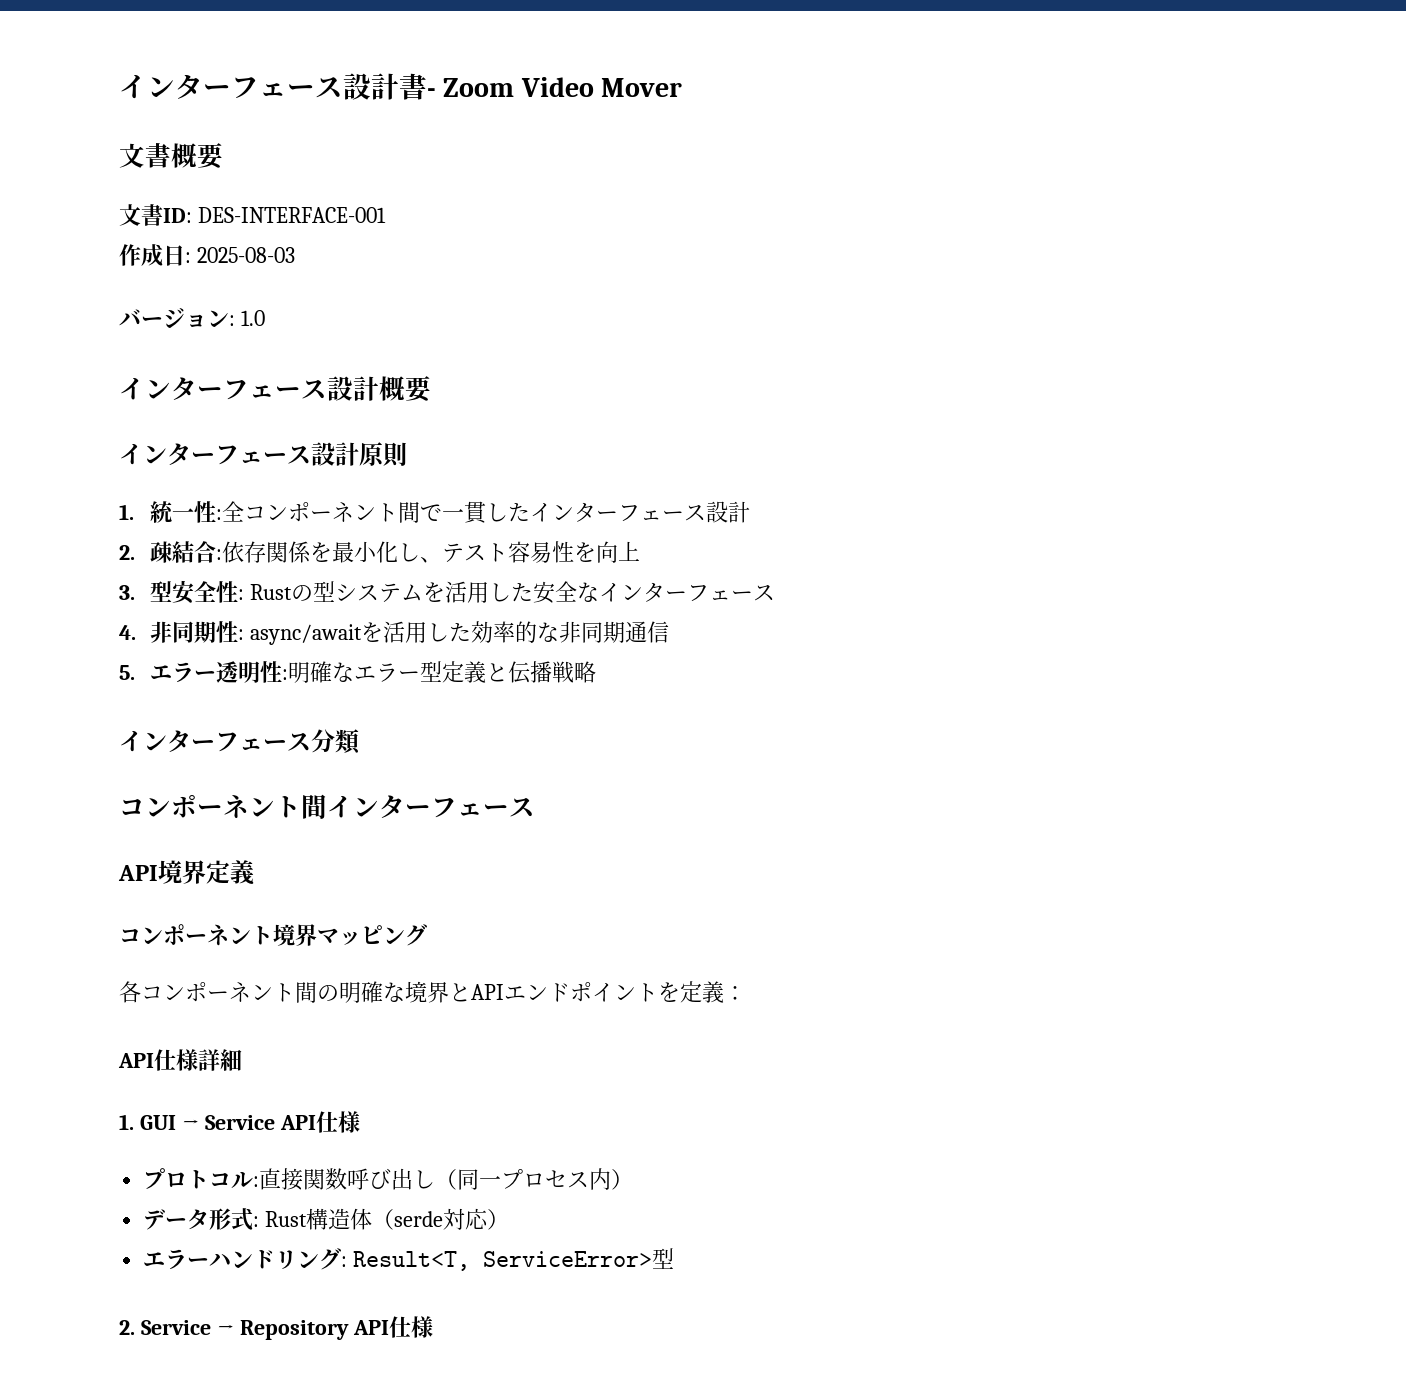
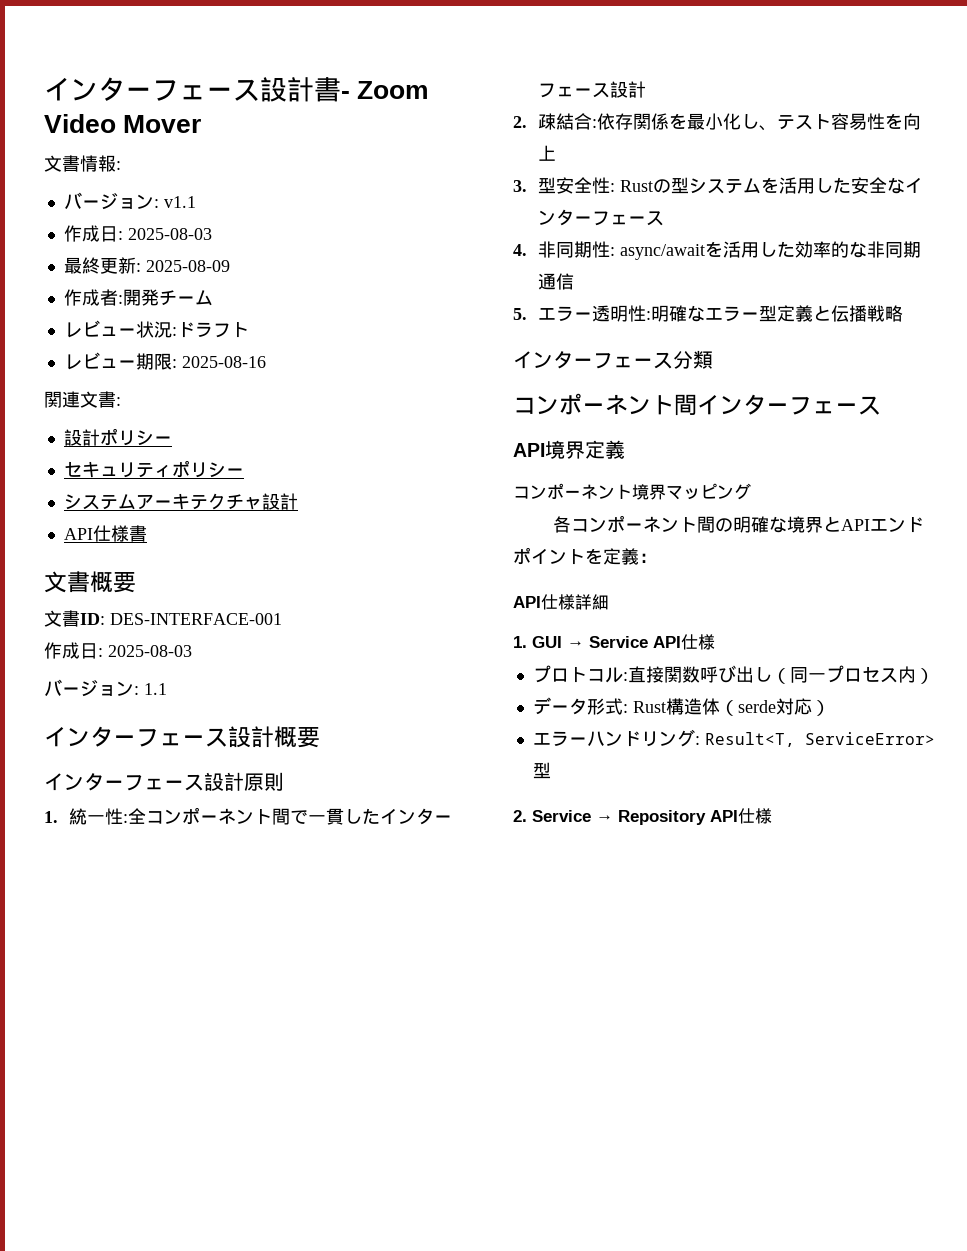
+ 文書情報:
+ バージョン: v1.1
+ 作成日: 2025-08-03
+ 最終更新: 2025-08-09
+ 作成者:開発チーム
+ レビュー状況:ドラフト
+ レビュー期限: 2025-08-16
+ 関連文書:
+ 設計ポリシー
+ セキュリティポリシー
+ システムアーキテクチャ設計
+ API仕様書
- バージョン: 1.0
+ バージョン: 1.1

